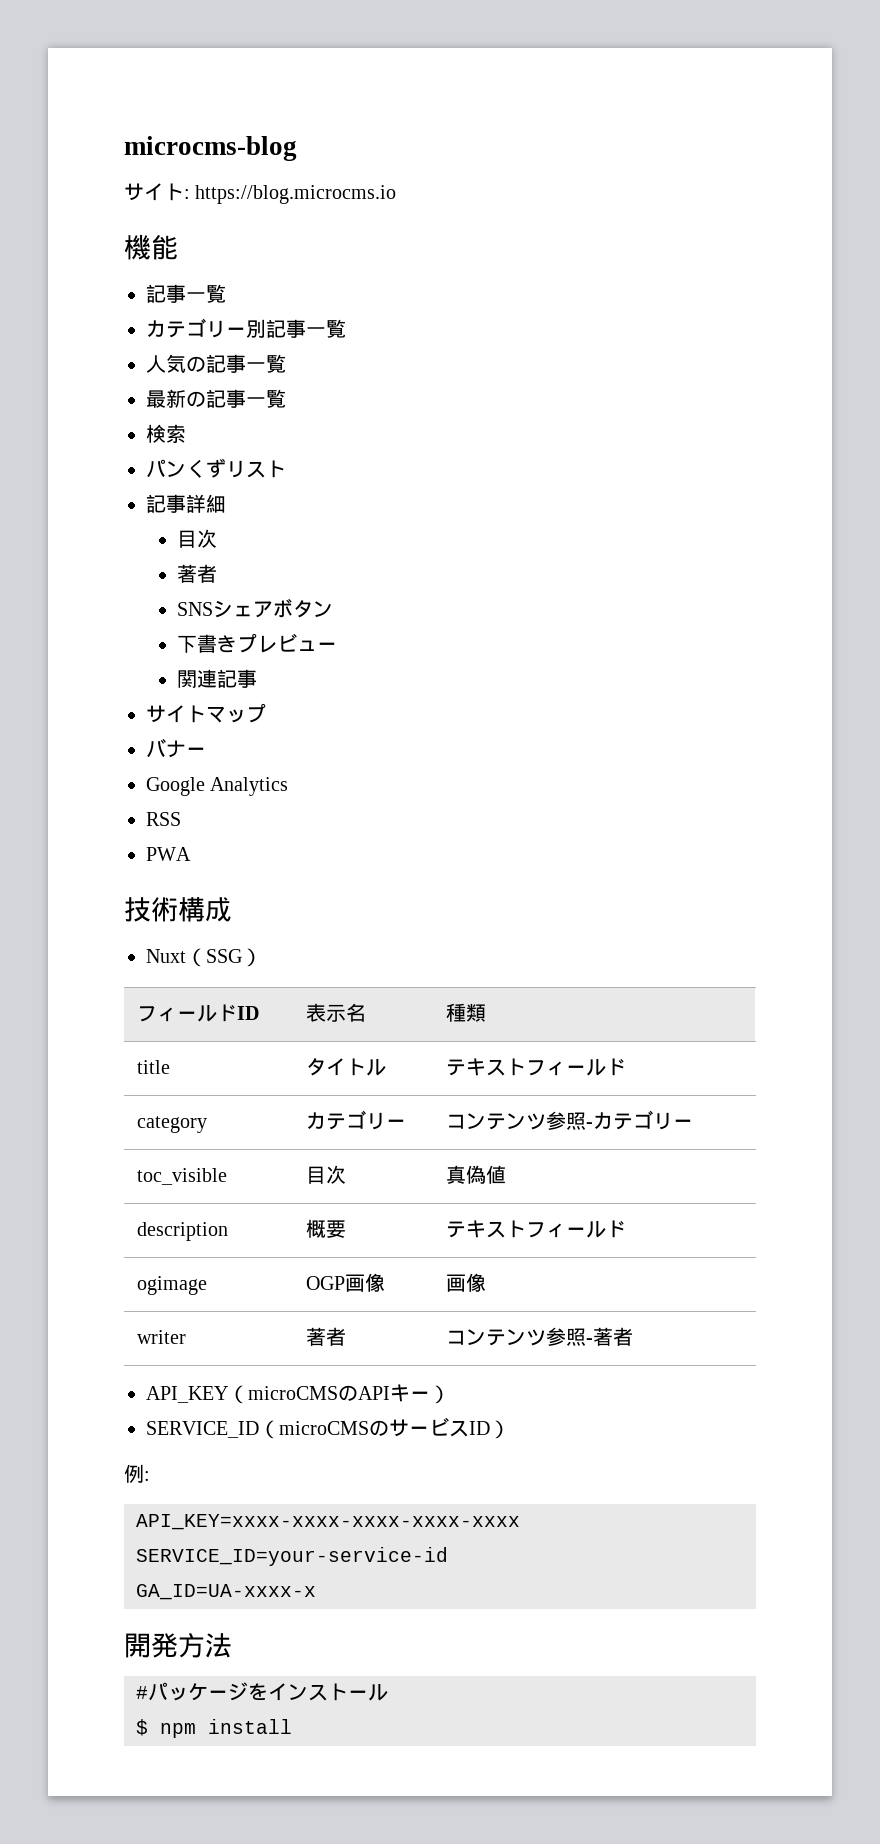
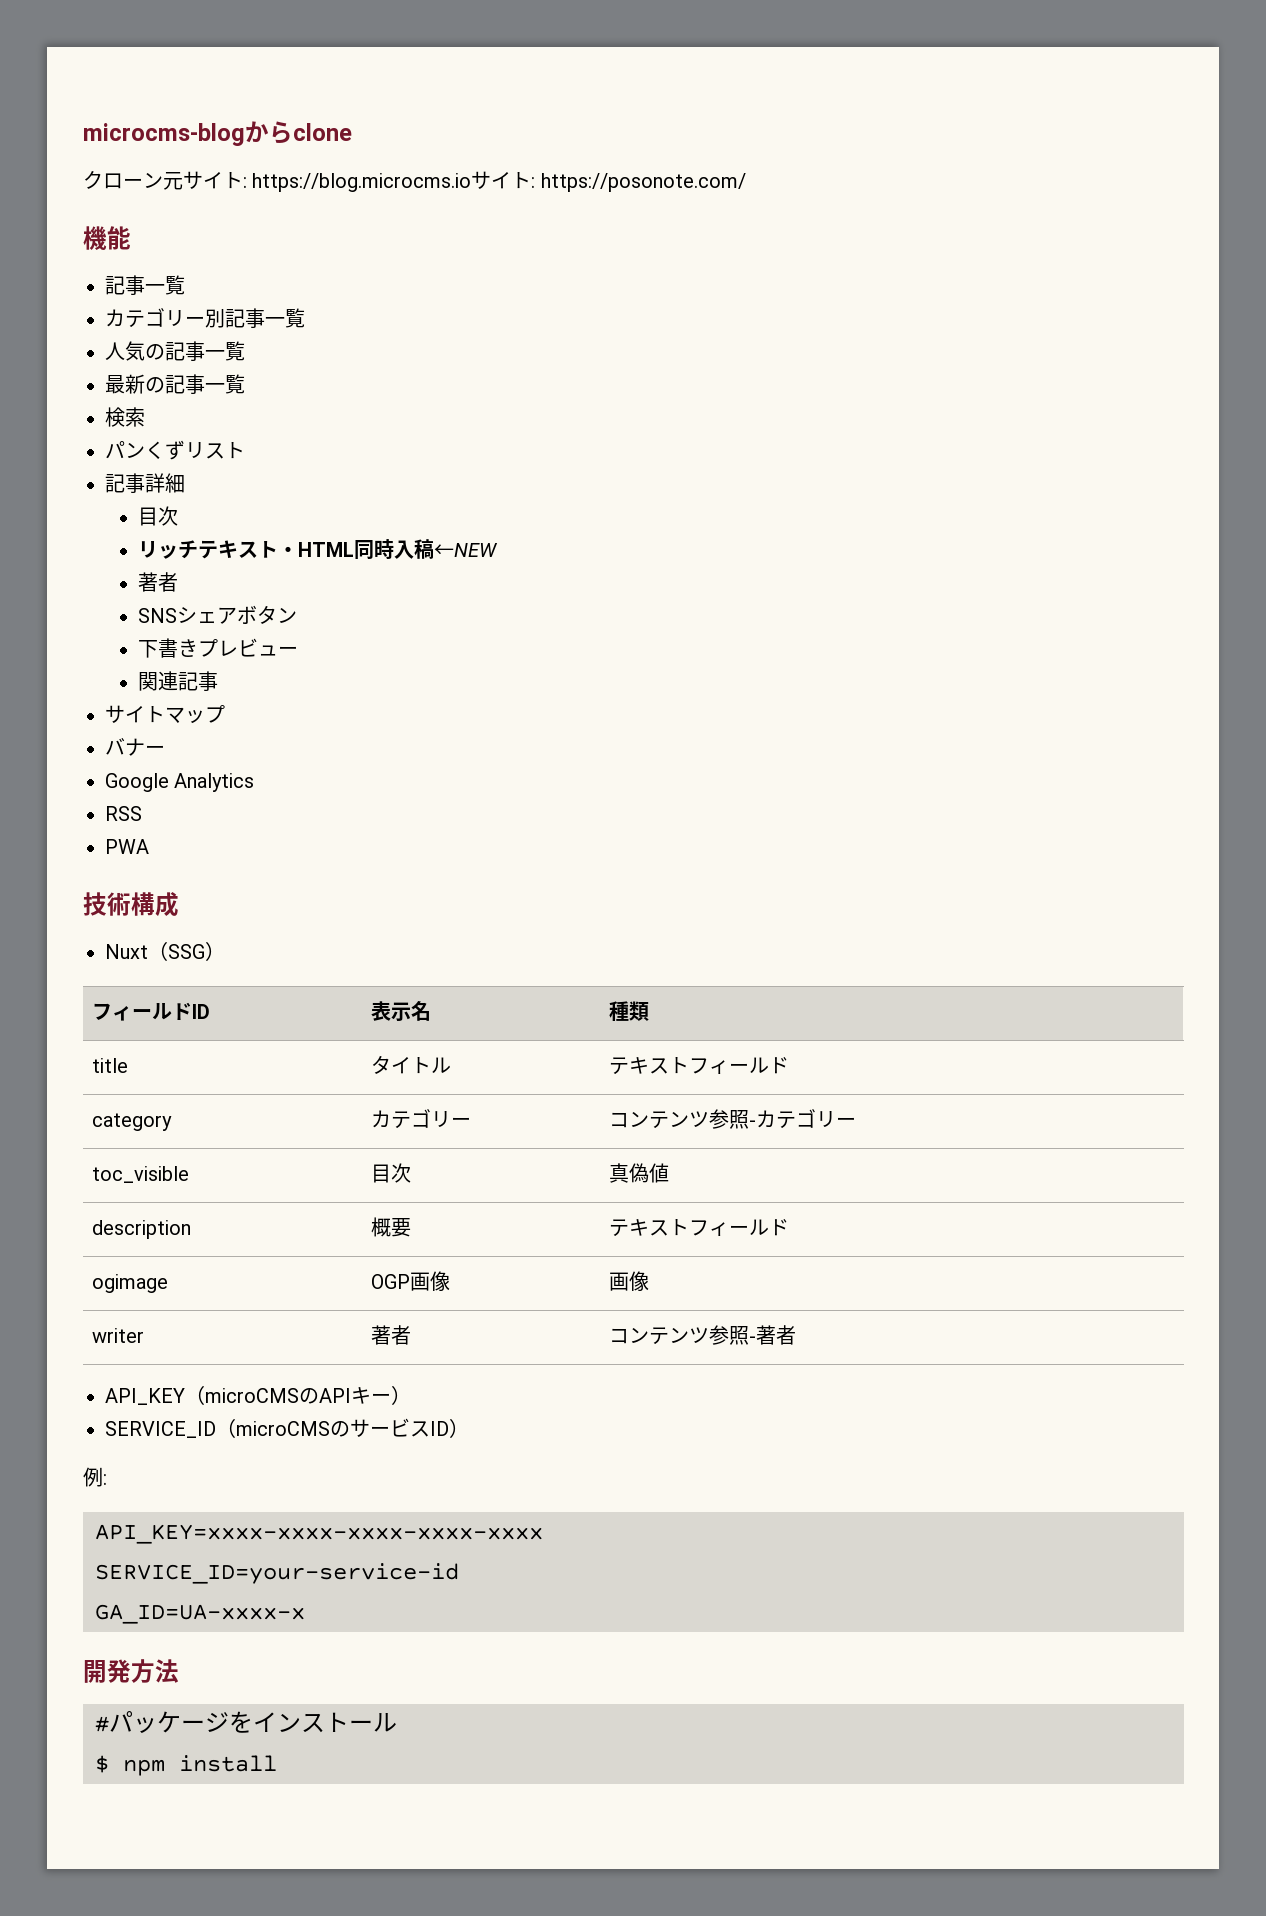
- microcms-blog
- サイト: https://blog.microcms.io
+ microcms-blogからclone
+ クローン元サイト: https://blog.microcms.ioサイト: https://posonote.com/
+ リッチテキスト・HTML同時入稿←NEW

